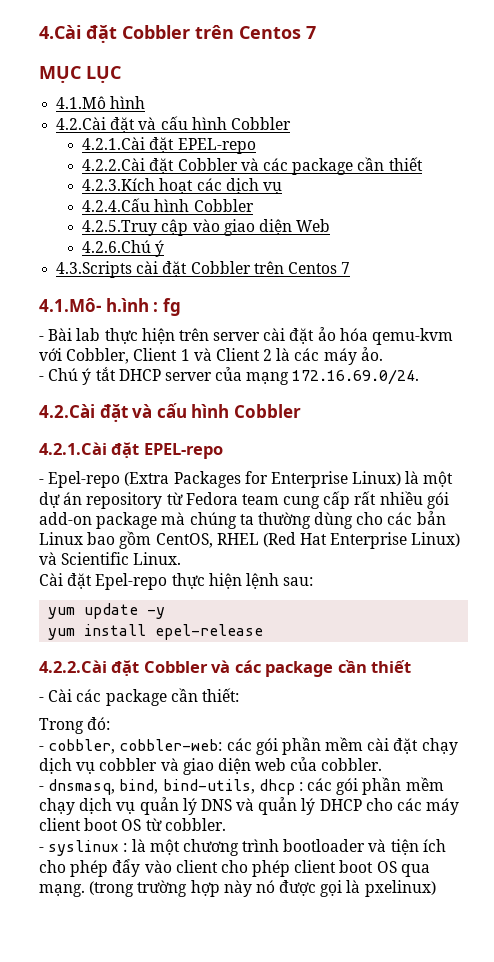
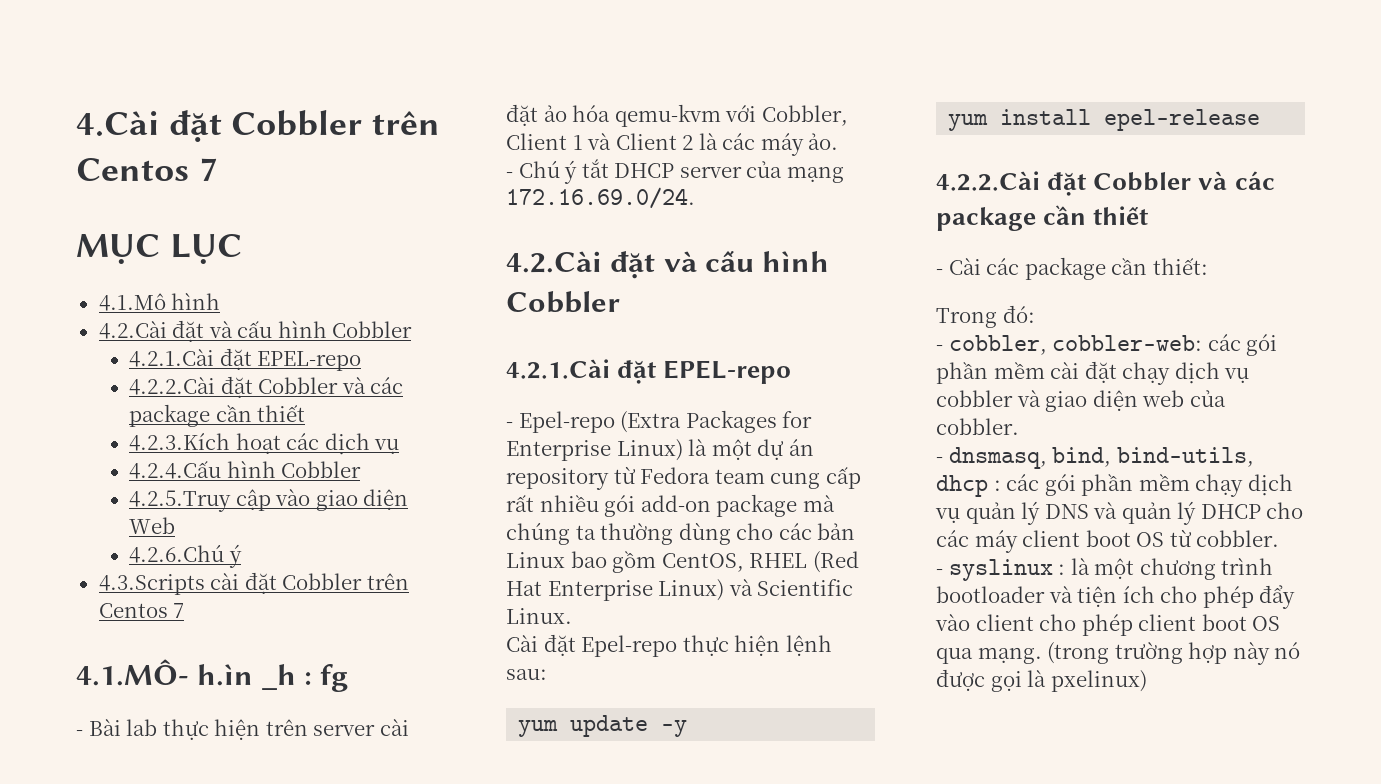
- 4.1.Mô- h.ình : fg
+ 4.1.MÔ- h.ìn _h : fg

